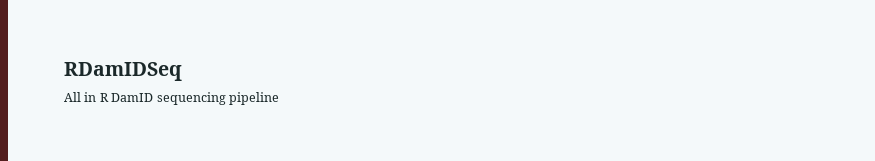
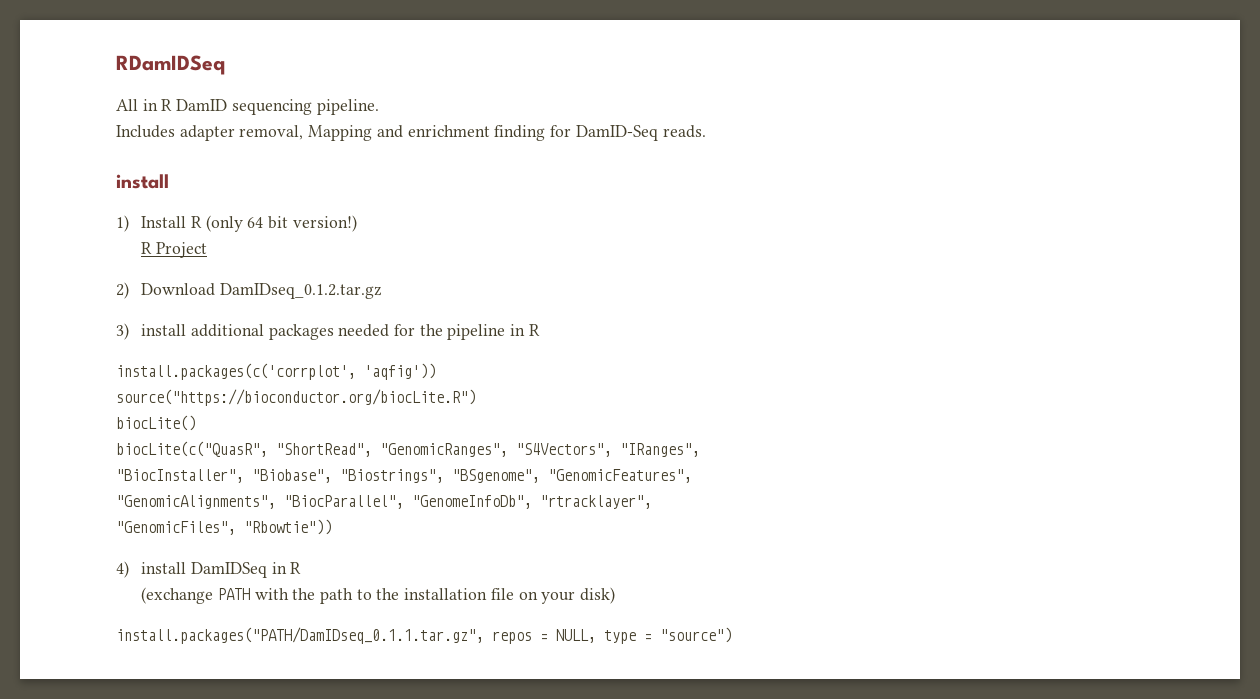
- All in R DamID sequencing pipeline
+ All in R DamID sequencing pipeline.
+ Includes adapter removal, Mapping and enrichment finding for DamID-Seq reads.
+ install
+ 1) Install R (only 64 bit version!)
+ R Project
+ 2) Download DamIDseq_0.1.2.tar.gz
+ 3) install additional packages needed for the pipeline in R
+ install.packages(c('corrplot', 'aqfig'))
+ source("https://bioconductor.org/biocLite.R")
+ biocLite()
+ biocLite(c("QuasR", "ShortRead", "GenomicRanges", "S4Vectors", "IRanges",
+ "BiocInstaller", "Biobase", "Biostrings", "BSgenome", "GenomicFeatures",
+ "GenomicAlignments", "BiocParallel", "GenomeInfoDb", "rtracklayer",
+ "GenomicFiles", "Rbowtie"))
+ 4) install DamIDSeq in R
+ (exchange PATH with the path to the installation file on your disk)
+ install.packages("PATH/DamIDseq_0.1.1.tar.gz", repos = NULL, type = "source")

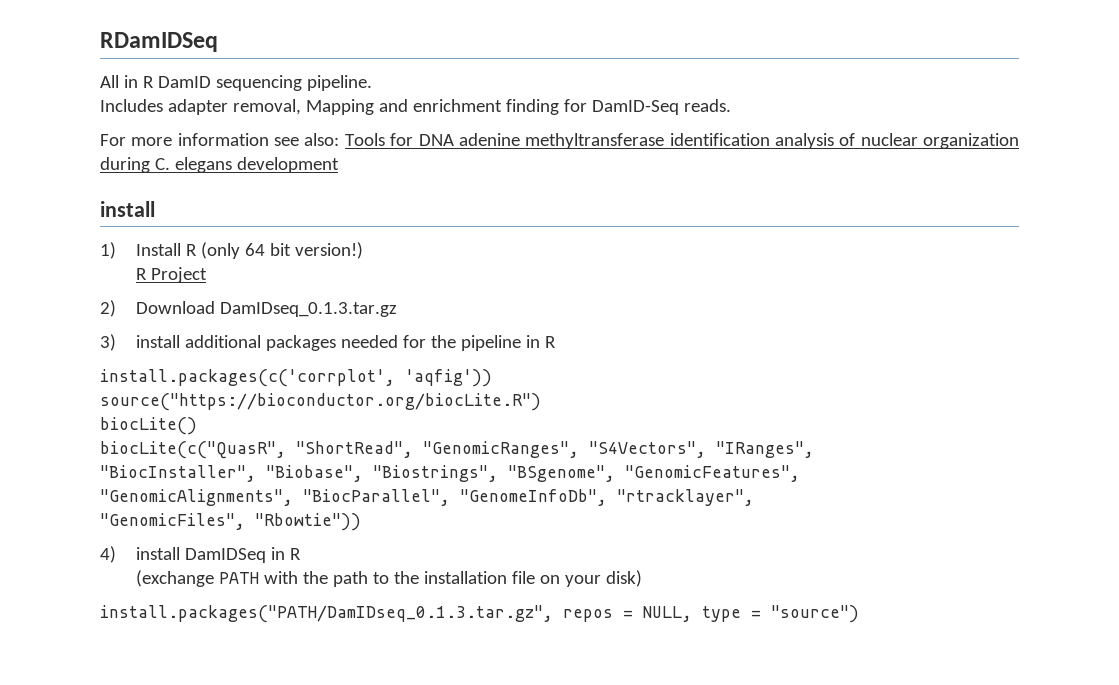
+ For more information see also: Tools for DNA adenine methyltransferase identification analysis of nuclear organization during C. elegans development
- 2) Download DamIDseq_0.1.2.tar.gz
+ 2) Download DamIDseq_0.1.3.tar.gz
- install.packages("PATH/DamIDseq_0.1.1.tar.gz", repos = NULL, type = "source")
+ install.packages("PATH/DamIDseq_0.1.3.tar.gz", repos = NULL, type = "source")

